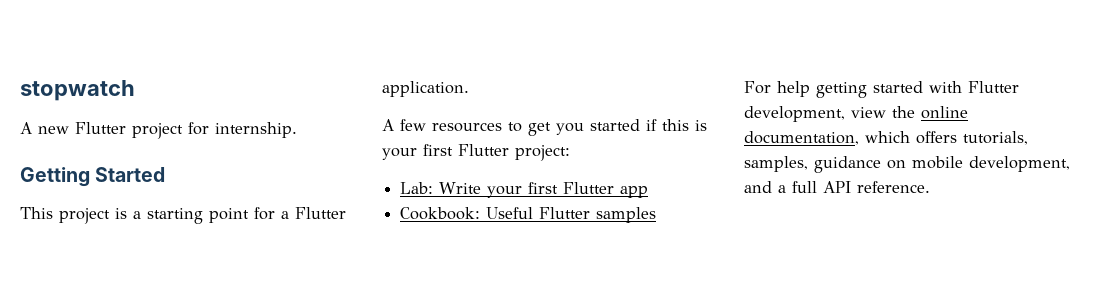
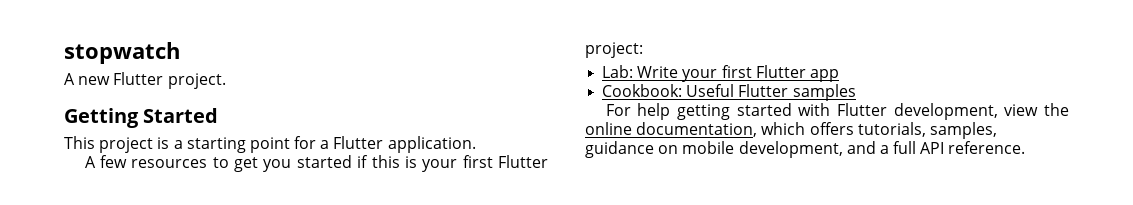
- A new Flutter project for internship.
+ A new Flutter project.

